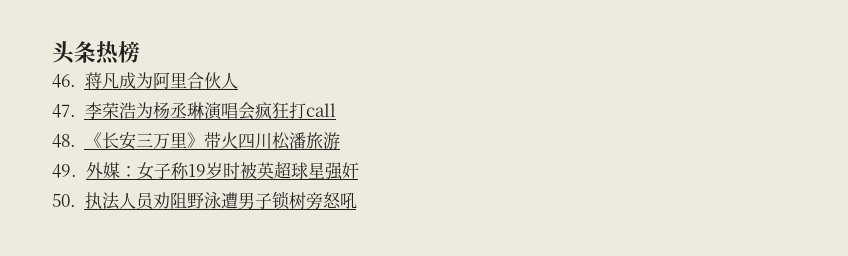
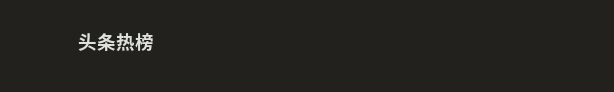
- 46.蒋凡成为阿里合伙人
- 47.李荣浩为杨丞琳演唱会疯狂打call
- 48.《长安三万里》带火四川松潘旅游
- 49.外媒：女子称19岁时被英超球星强奸
- 50.执法人员劝阻野泳遭男子锁树旁怒吼

